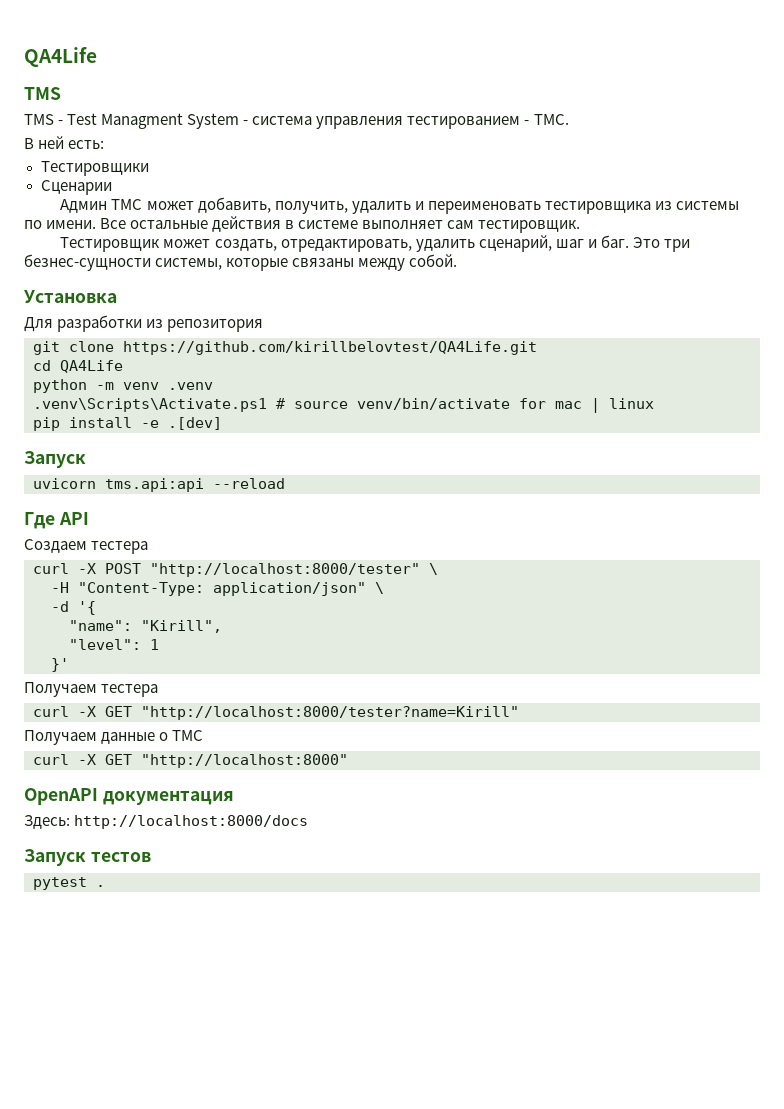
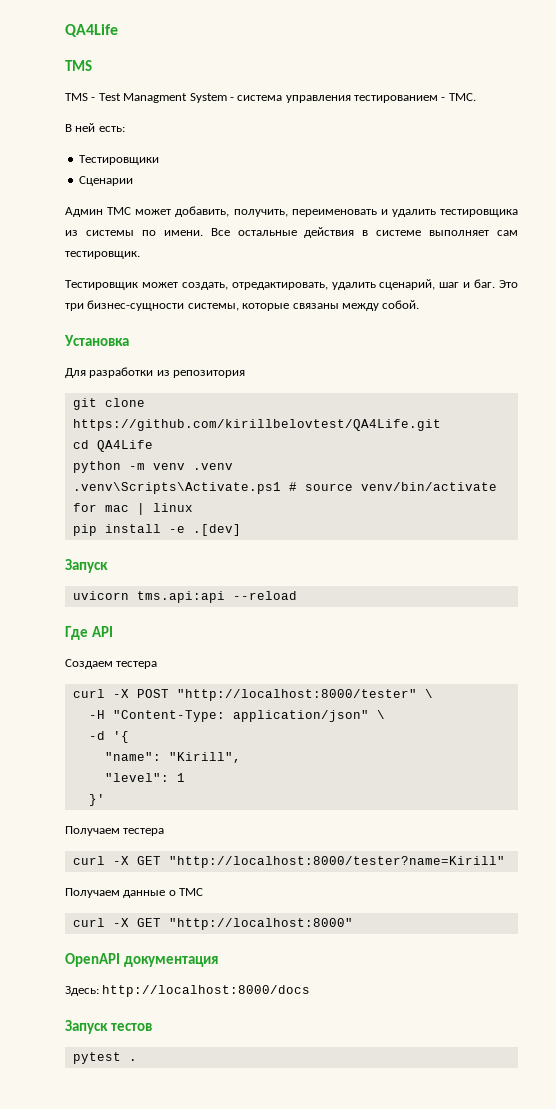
- Админ ТМС может добавить, получить, удалить и переименовать тестировщика из системы по имени.
+ Админ ТМС может добавить, получить, переименовать и удалить тестировщика из системы по имени.
- Это три безнес-сущности системы, которые связаны между собой.
+ Это три бизнес-сущности системы, которые связаны между собой.

